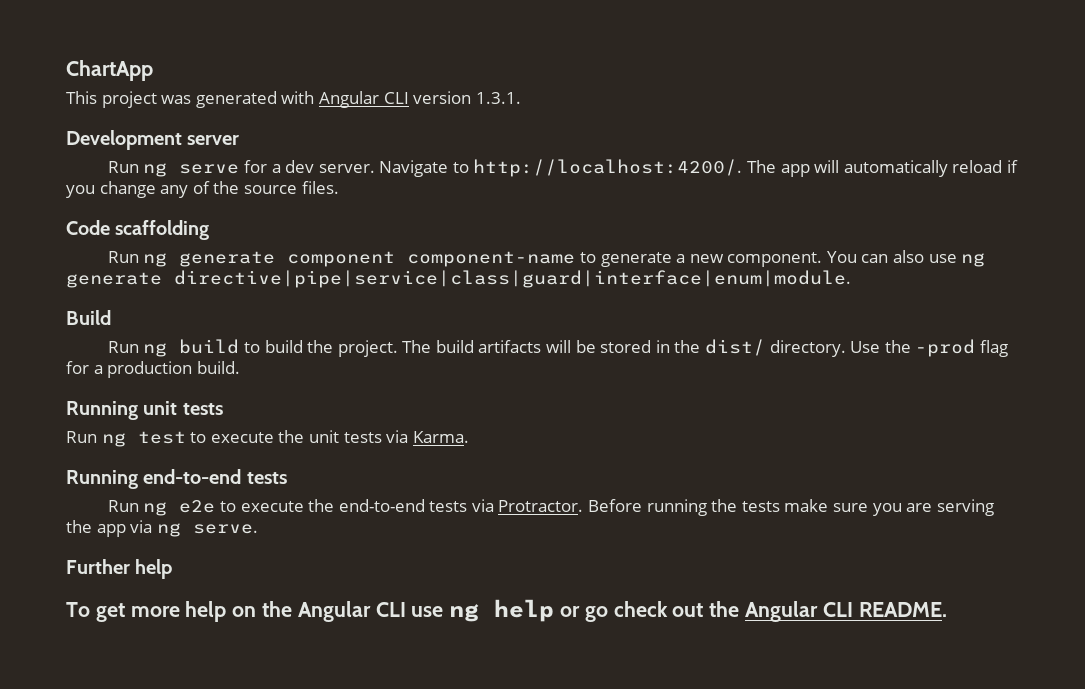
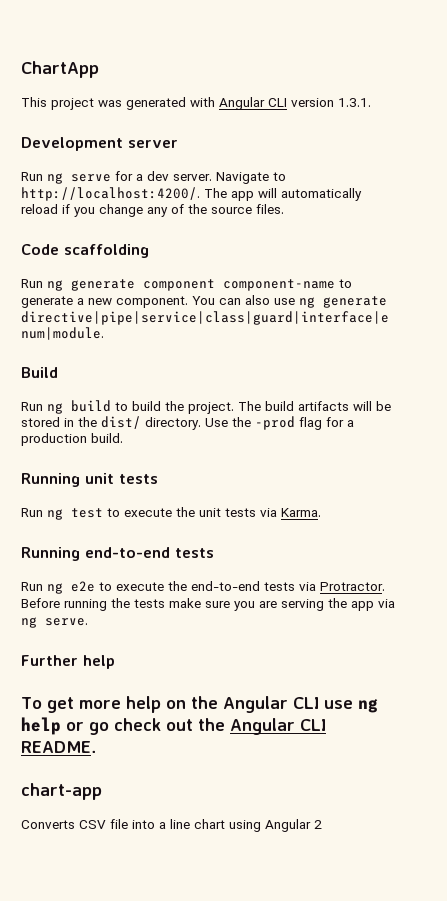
+ chart-app
+ Converts CSV file into a line chart using Angular 2

